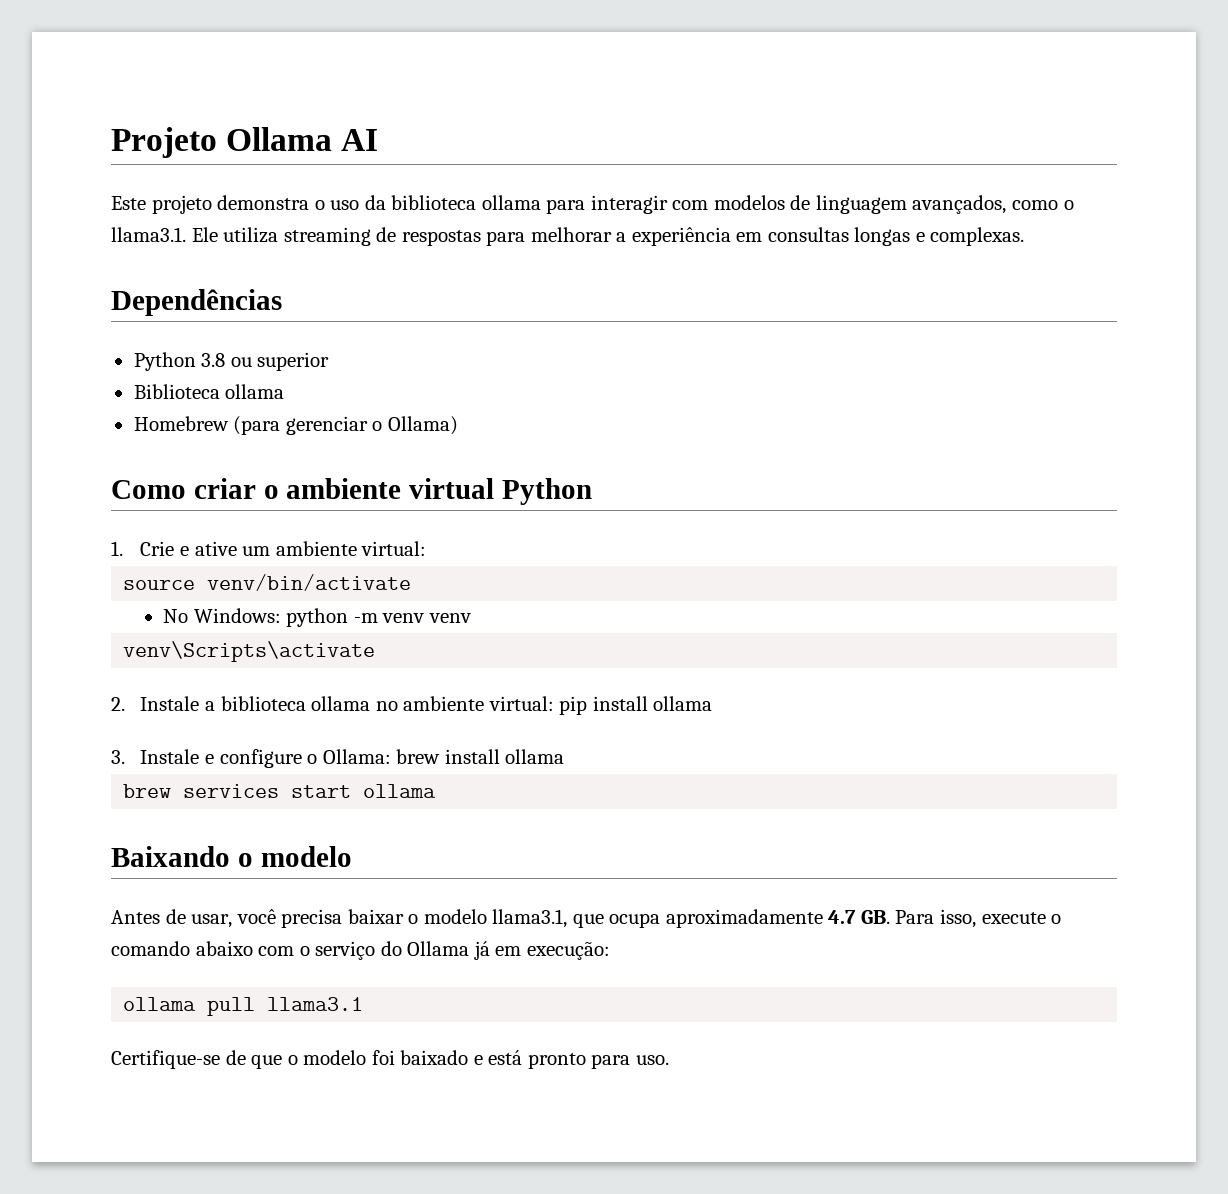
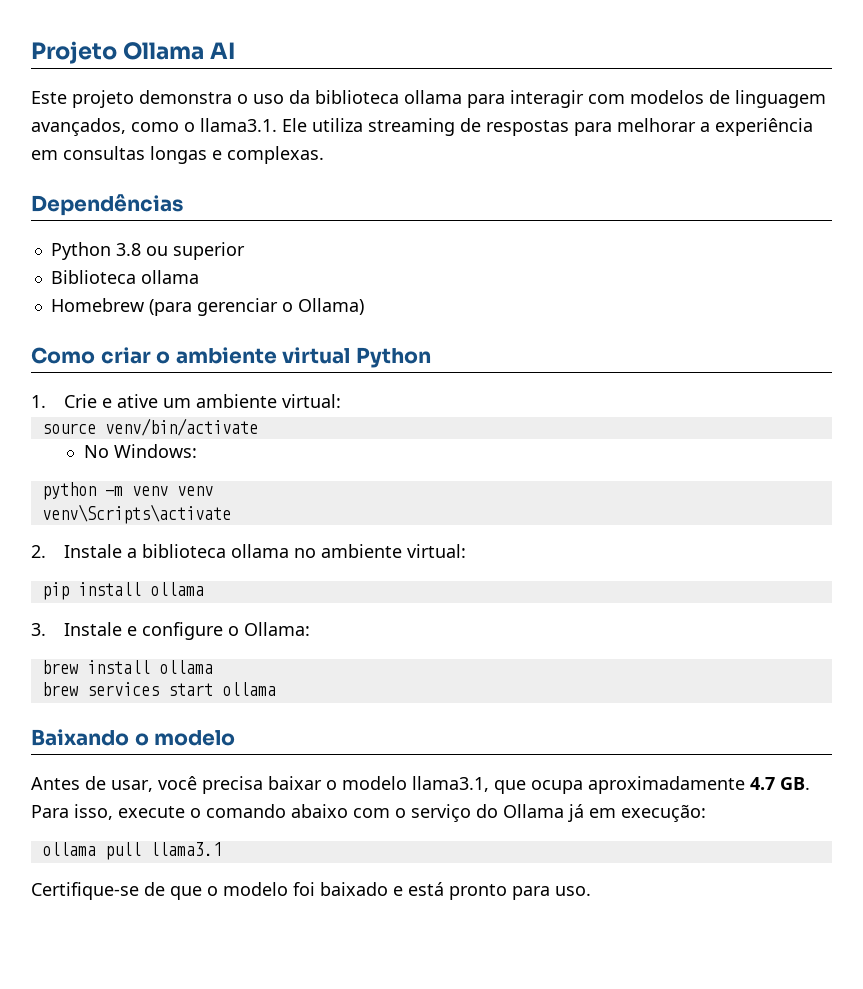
- No Windows: python -m venv venv
+ No Windows:
+ python -m venv venv
- 2. Instale a biblioteca ollama no ambiente virtual: pip install ollama
+ 2. Instale a biblioteca ollama no ambiente virtual:
+ pip install ollama
- 3. Instale e configure o Ollama: brew install ollama
+ 3. Instale e configure o Ollama:
+ brew install ollama

